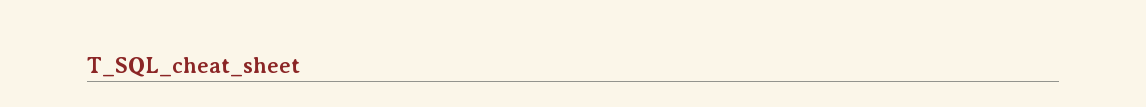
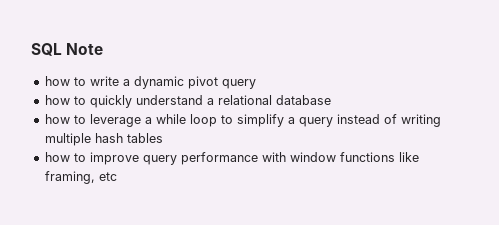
- T_SQL_cheat_sheet
+ SQL Note
+ how to write a dynamic pivot query
+ how to quickly understand a relational database
+ how to leverage a while loop to simplify a query instead of writing multiple hash tables
+ how to improve query performance with window functions like framing, etc

